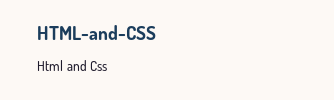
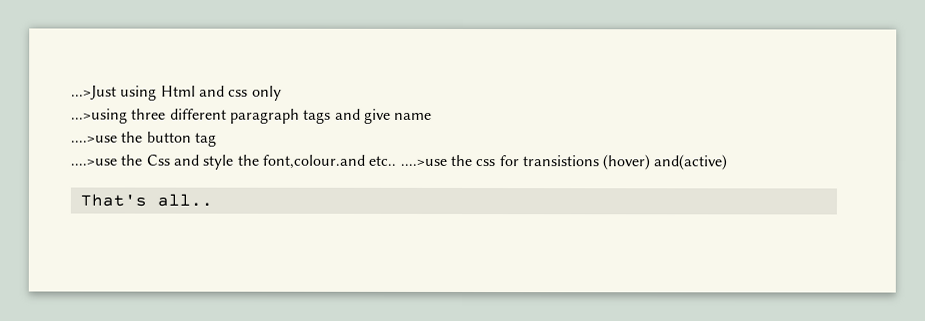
- HTML-and-CSS
- Html and Css
+ ...>Just using Html and css only
+ ...>using three different paragraph tags and give name
+ ....>use the button tag
+ ....>use the Css and style the font,colour.and etc.. ....>use the css for transistions (hover) and(active)
+ That's all..

